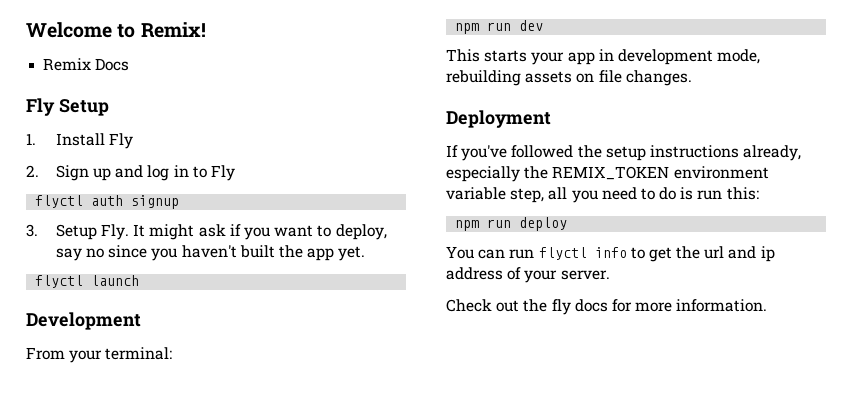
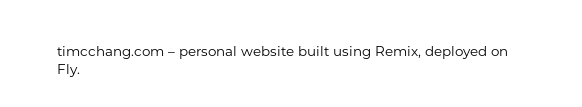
- Welcome to Remix!
- Remix Docs
- Fly Setup
- 1. Install Fly
- 2. Sign up and log in to Fly
- flyctl auth signup
- 3. Setup Fly. It might ask if you want to deploy, say no since you haven't built the app yet.
- flyctl launch
- Development
- From your terminal:
- npm run dev
- This starts your app in development mode, rebuilding assets on file changes.
- Deployment
- If you've followed the setup instructions already, especially the REMIX_TOKEN environment variable step, all you need to do is run this:
- npm run deploy
- You can run flyctl info to get the url and ip address of your server.
- Check out the fly docs for more information.
+ timcchang.com – personal website built using Remix, deployed on Fly.

